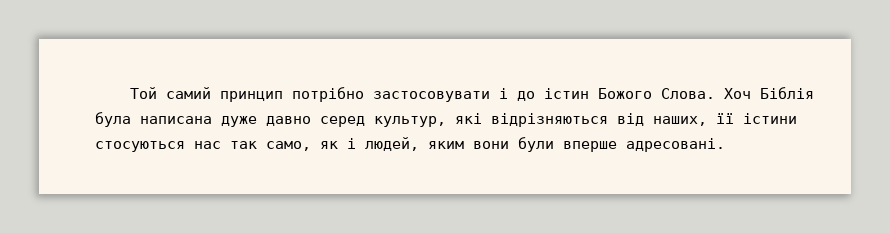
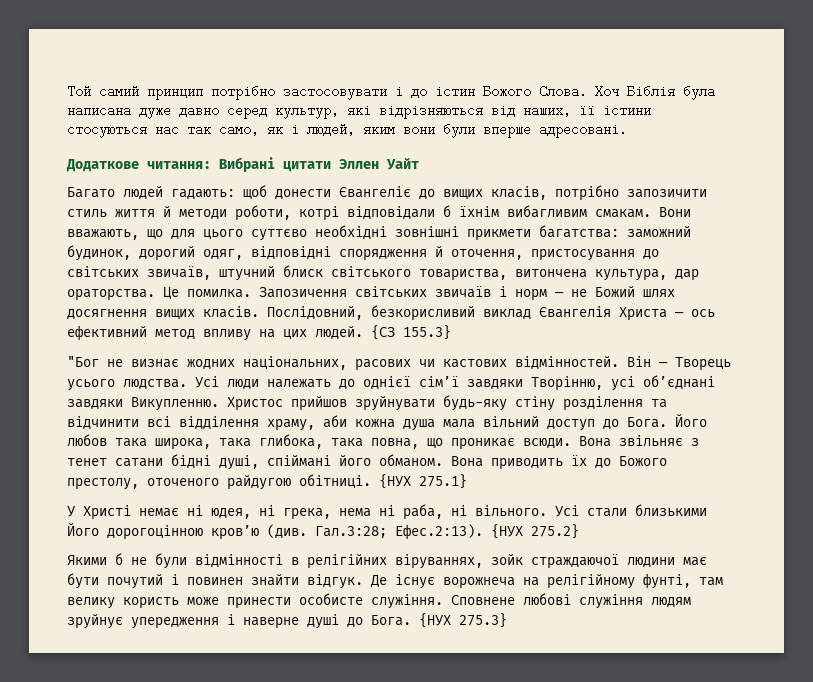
+ Додаткове читання: Вибрані цитати Эллен Уайт
+ Багато людей гадають: щоб донести Євангеліє до вищих класів, потрібно запозичити стиль життя й методи роботи, котрі відповідали б їхнім вибагливим смакам. Вони вважають, що для цього суттєво необхідні зовнішні прикмети багатства: заможний будинок, дорогий одяг, відповідні спорядження й оточення, пристосування до світських звичаїв, штучний блиск світського товариства, витончена культура, дар ораторства. Це помилка. Запозичення світських звичаїв і норм — не Божий шлях досягнення вищих класів. Послідовний, безкорисливий виклад Євангелія Христа — ось ефективний метод впливу на цих людей. {СЗ 155.3}
+ "Бог не визнає жодних національних, расових чи кастових відмінностей. Він — Творець усього людства. Усі люди належать до однієї сім’ї завдяки Творінню, усі об’єднані завдяки Викупленню. Христос прийшов зруйнувати будь-яку стіну розділення та відчинити всі відділення храму, аби кожна душа мала вільний доступ до Бога. Його любов така широка, така глибока, така повна, що проникає всюди. Вона звільняє з тенет сатани бідні душі, спіймані його обманом. Вона приводить їх до Божого престолу, оточеного райдугою обітниці. {НУХ 275.1}
+ У Христі немає ні юдея, ні грека, нема ні раба, ні вільного. Усі стали близькими Його дорогоцінною кров’ю (див. Гал.3:28; Ефес.2:13). {НУХ 275.2}
+ Якими б не були відмінності в релігійних віруваннях, зойк страждаючої людини має бути почутий і повинен знайти відгук. Де існує ворожнеча на релігійному фунті, там велику користь може принести особисте служіння. Сповнене любові служіння людям зруйнує упередження і наверне душі до Бога. {НУХ 275.3}

